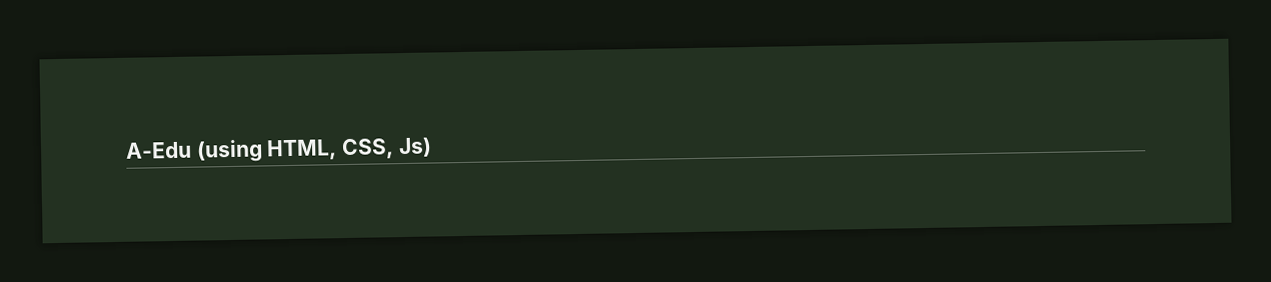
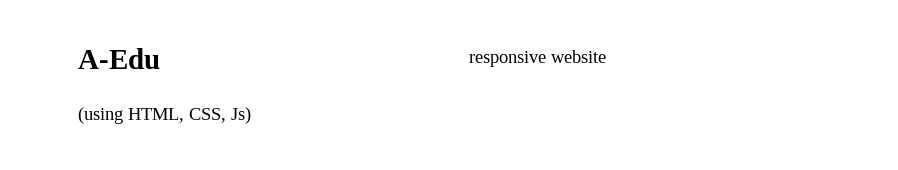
- A-Edu (using HTML, CSS, Js)
+ A-Edu
+ (using HTML, CSS, Js)
+ responsive website

